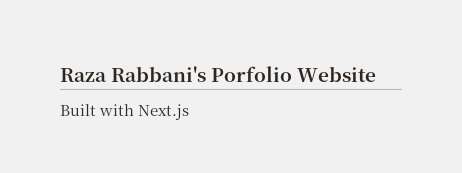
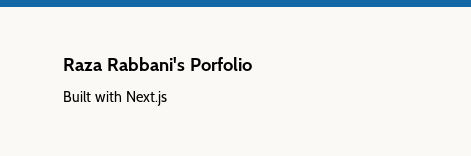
- Raza Rabbani's Porfolio Website
+ Raza Rabbani's Porfolio

